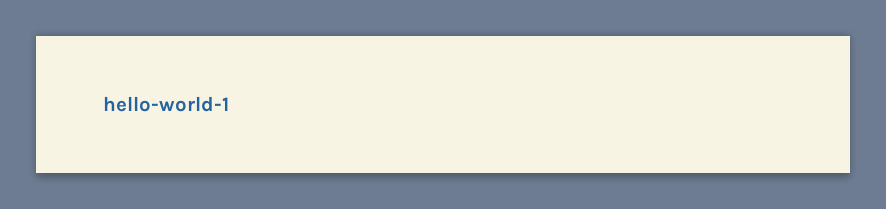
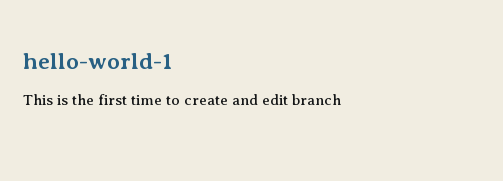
+ This is the first time to create and edit branch

